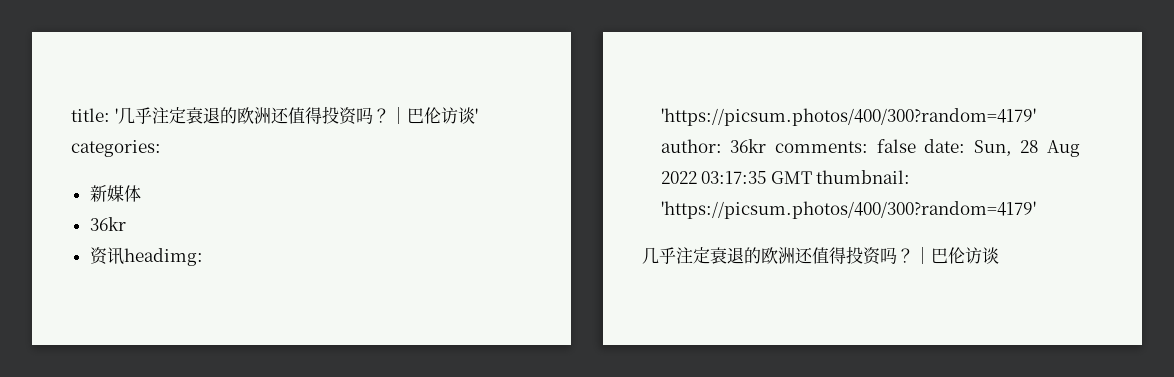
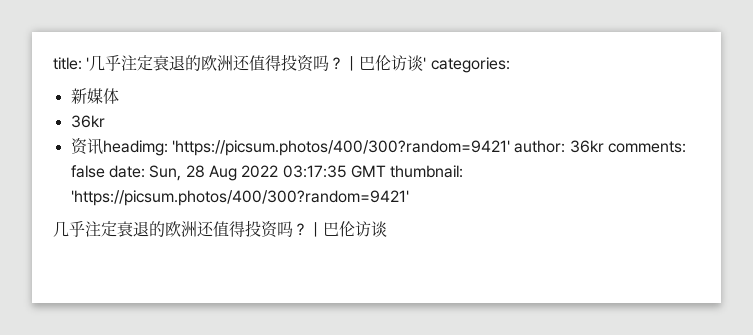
- 资讯headimg: 'https://picsum.photos/400/300?random=4179' author: 36kr comments: false date: Sun, 28 Aug 2022 03:17:35 GMT thumbnail: 'https://picsum.photos/400/300?random=4179'
+ 资讯headimg: 'https://picsum.photos/400/300?random=9421' author: 36kr comments: false date: Sun, 28 Aug 2022 03:17:35 GMT thumbnail: 'https://picsum.photos/400/300?random=9421'

